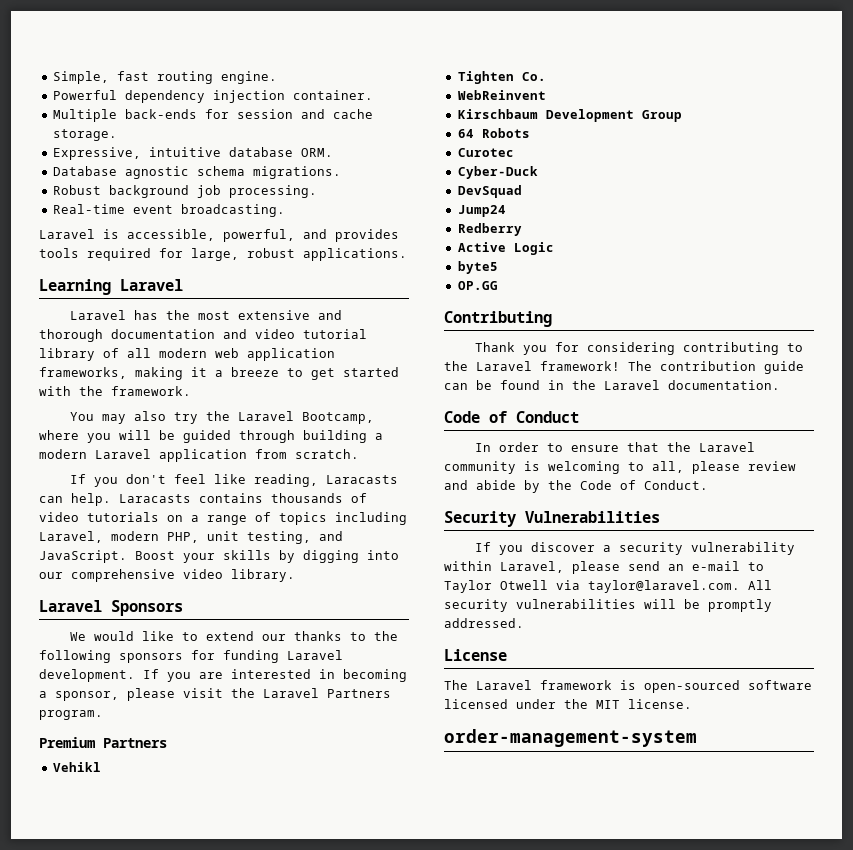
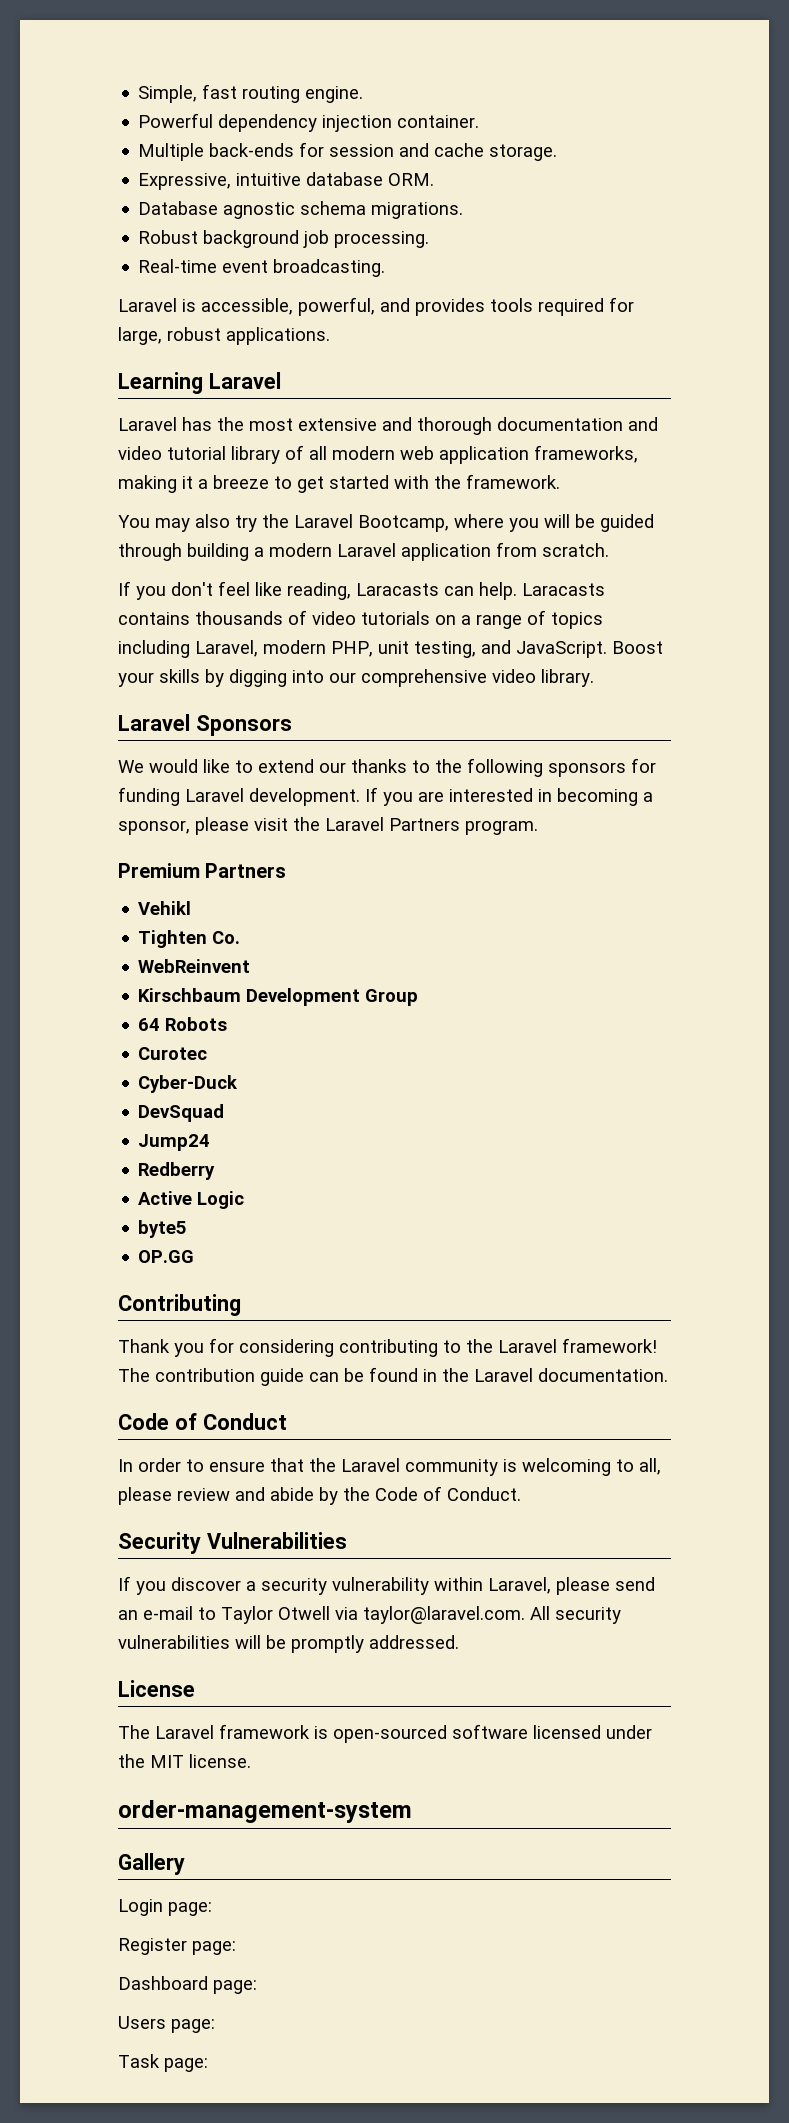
+ Gallery
+ Login page:
+ Register page:
+ Dashboard page:
+ Users page:
+ Task page:

